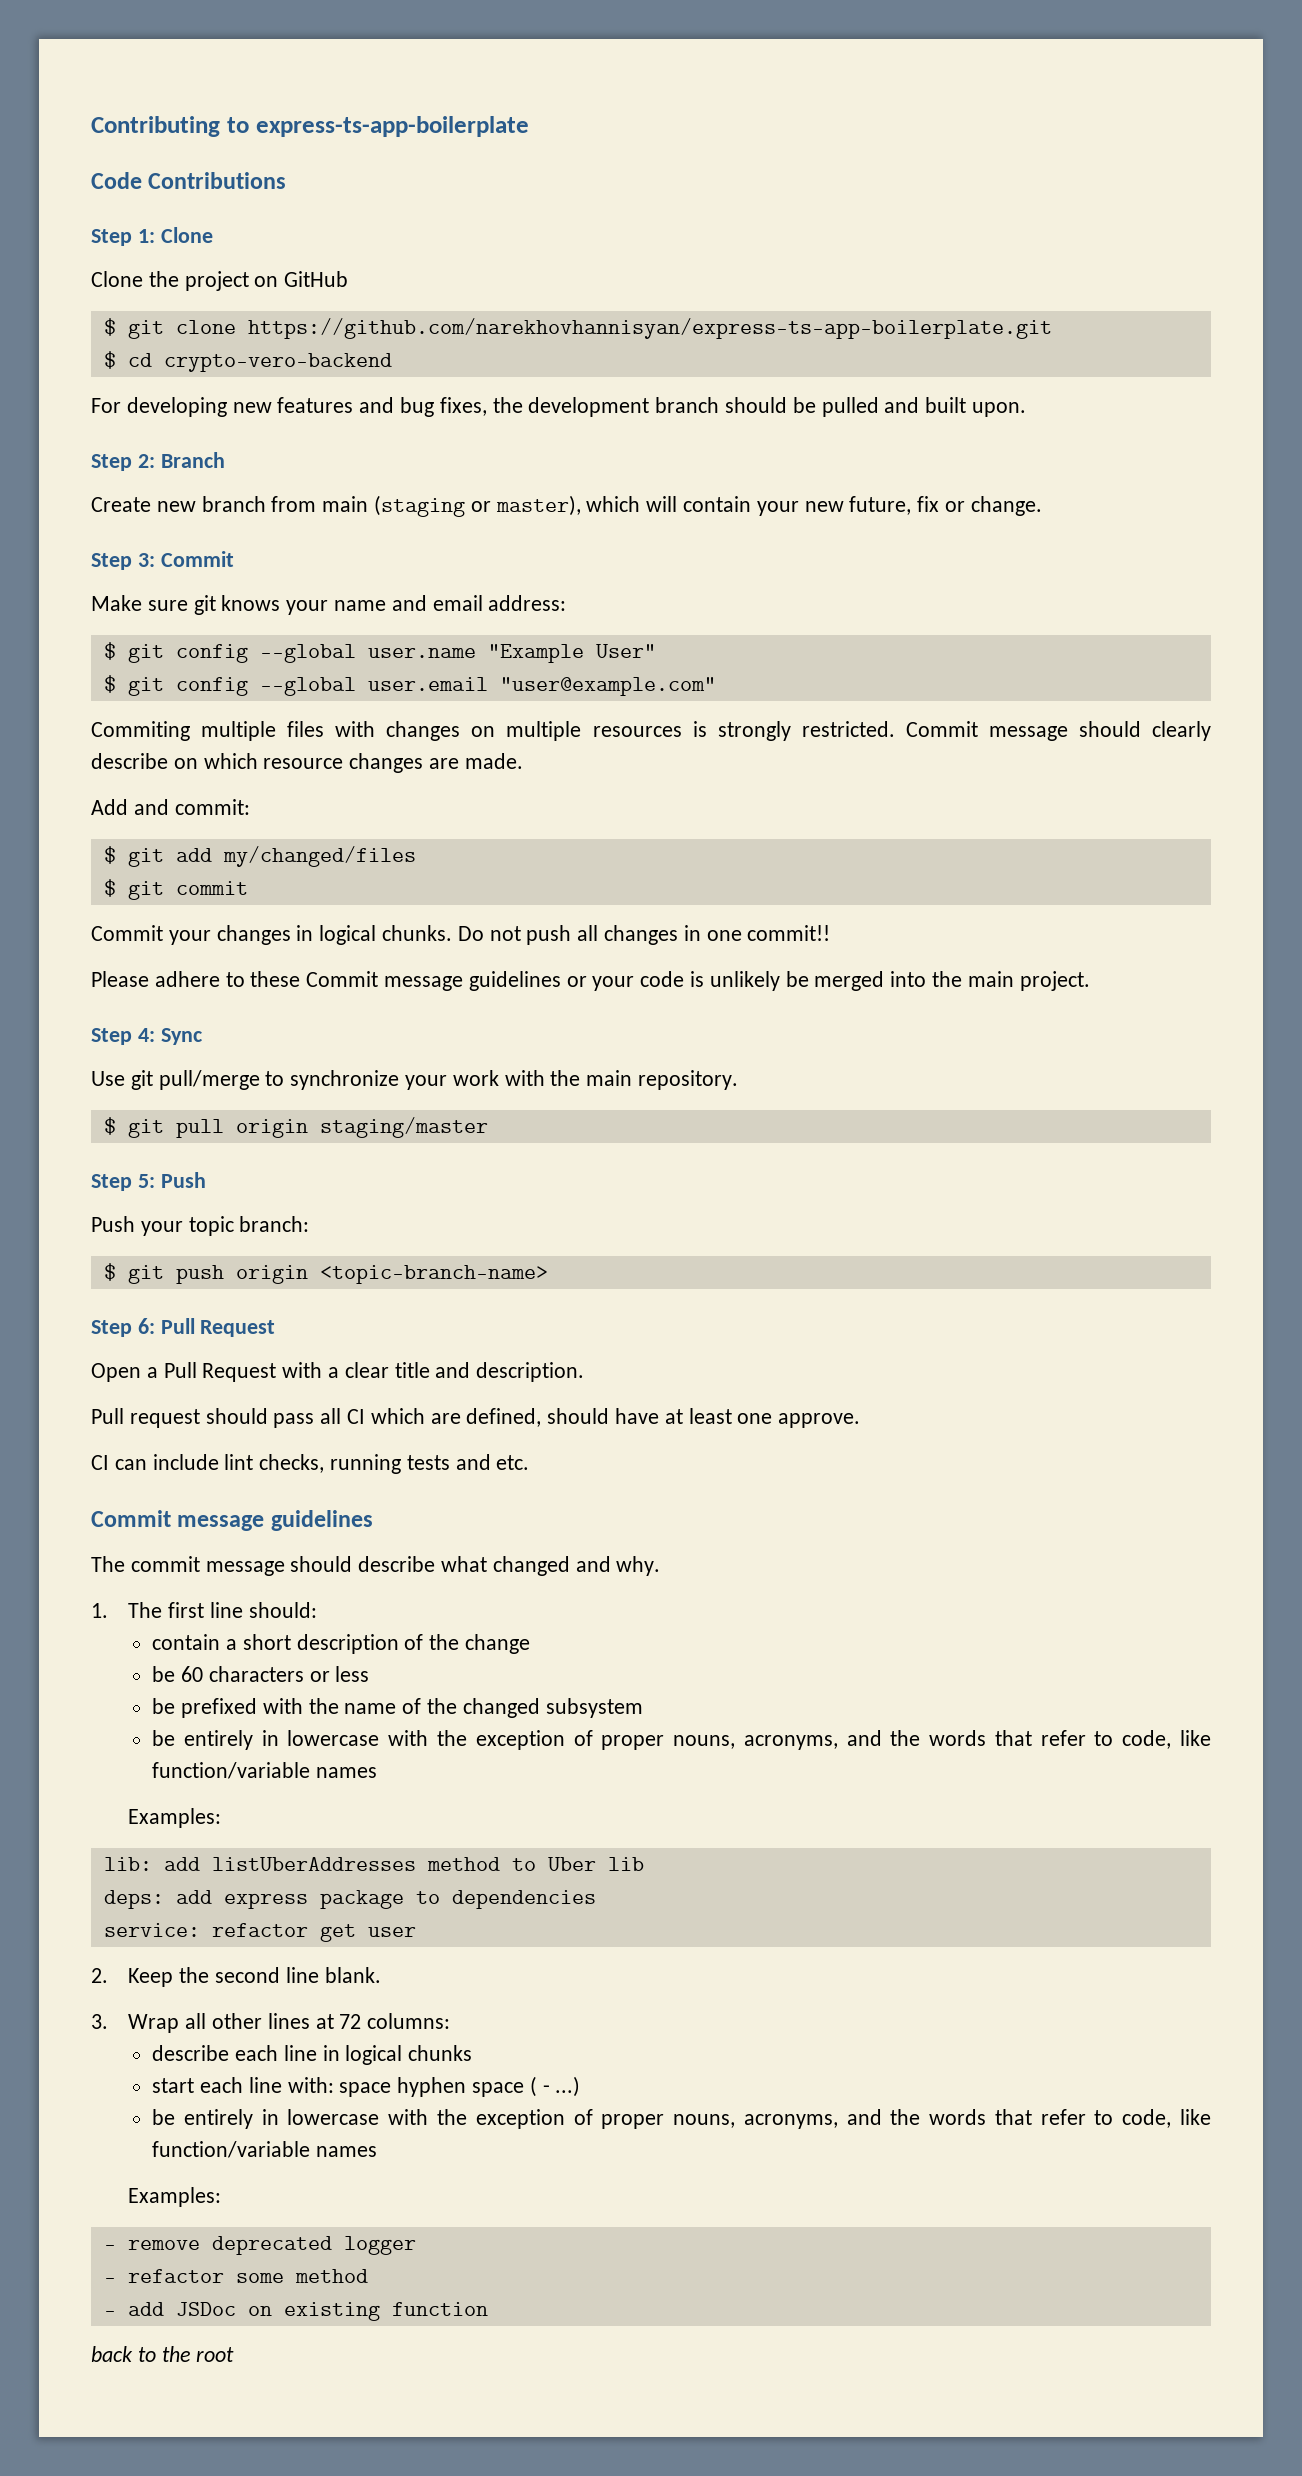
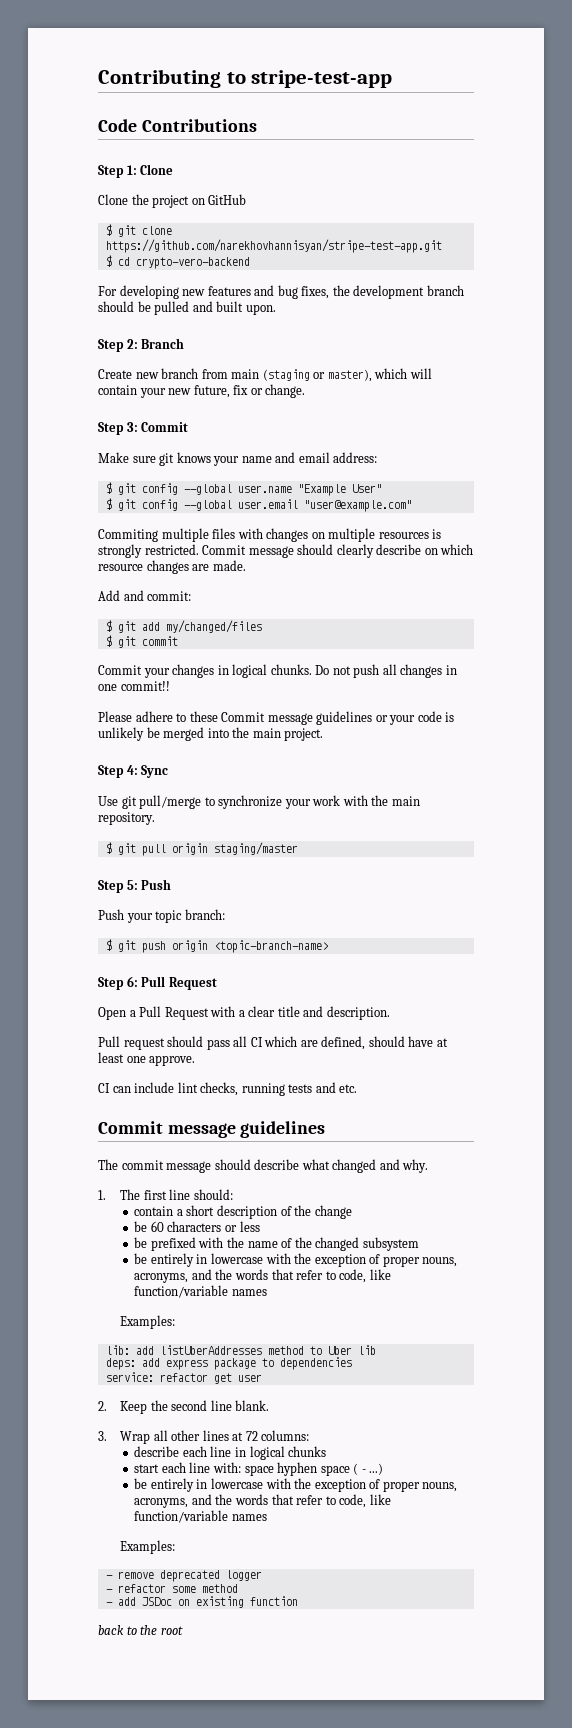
- Contributing to express-ts-app-boilerplate
+ Contributing to stripe-test-app
- $ git clone https://github.com/narekhovhannisyan/express-ts-app-boilerplate.git
+ $ git clone https://github.com/narekhovhannisyan/stripe-test-app.git

